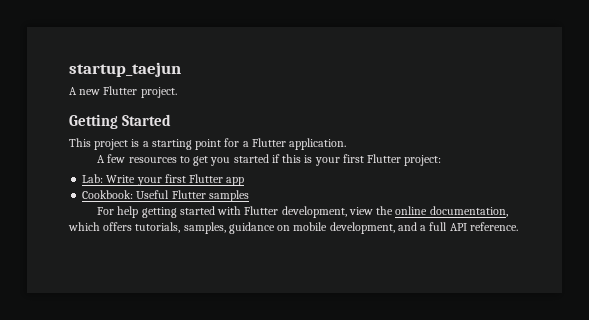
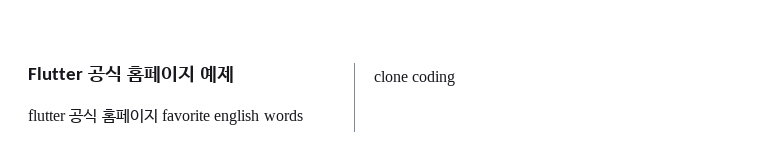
- startup_taejun
- A new Flutter project.
- Getting Started
- This project is a starting point for a Flutter application.
- A few resources to get you started if this is your first Flutter project:
- Lab: Write your first Flutter app
- Cookbook: Useful Flutter samples
- For help getting started with Flutter development, view the online documentation, which offers tutorials, samples, guidance on mobile development, and a full API reference.
+ Flutter 공식 홈페이지 예제
+ flutter 공식 홈페이지 favorite english words clone coding

